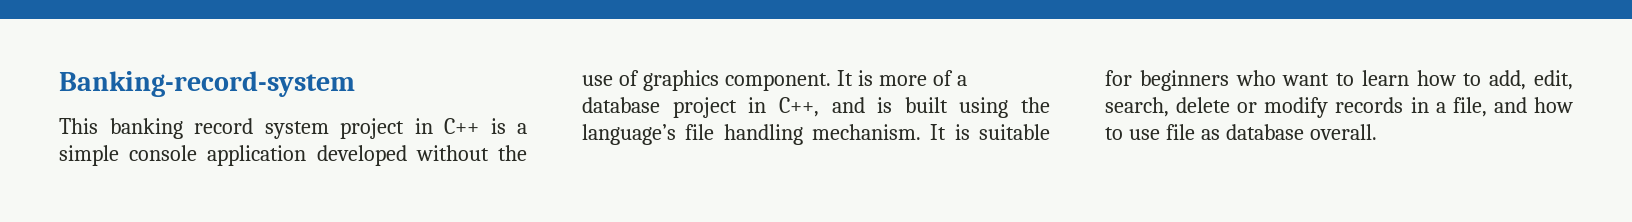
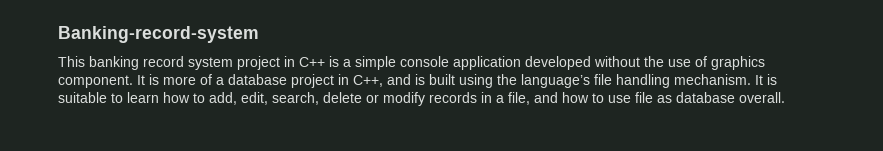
- It is suitable for beginners who want to learn how to add, edit, search, delete or modify records in a file, and how to use file as database overall.
+ It is suitable to learn how to add, edit, search, delete or modify records in a file, and how to use file as database overall.

